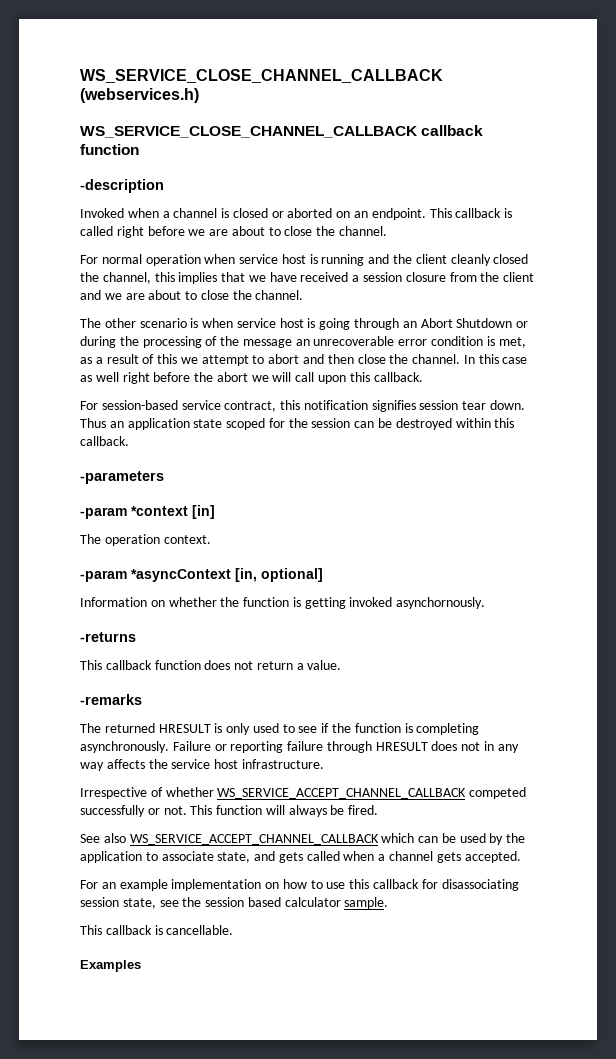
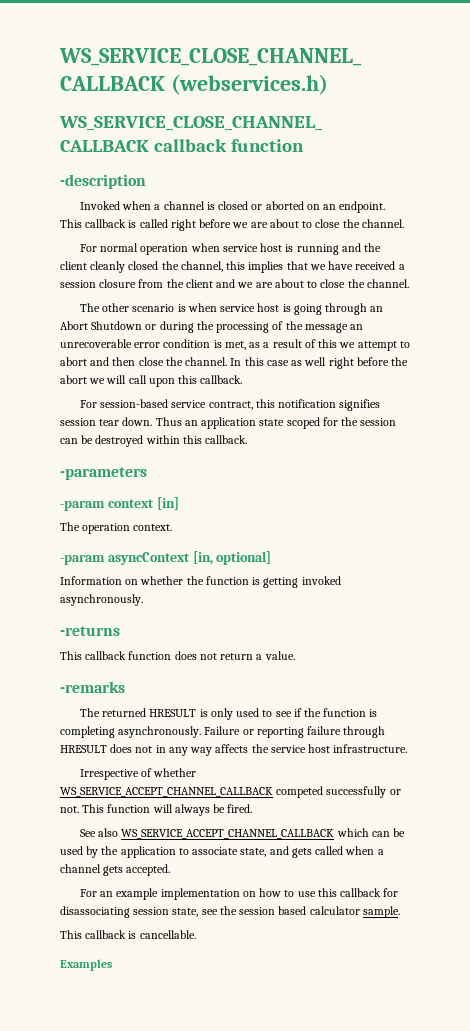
- -param *context [in]
+ -param context [in]
- -param *asyncContext [in, optional]
+ -param asyncContext [in, optional]
- Information on whether the function is getting invoked asynchornously.
+ Information on whether the function is getting invoked asynchronously.

